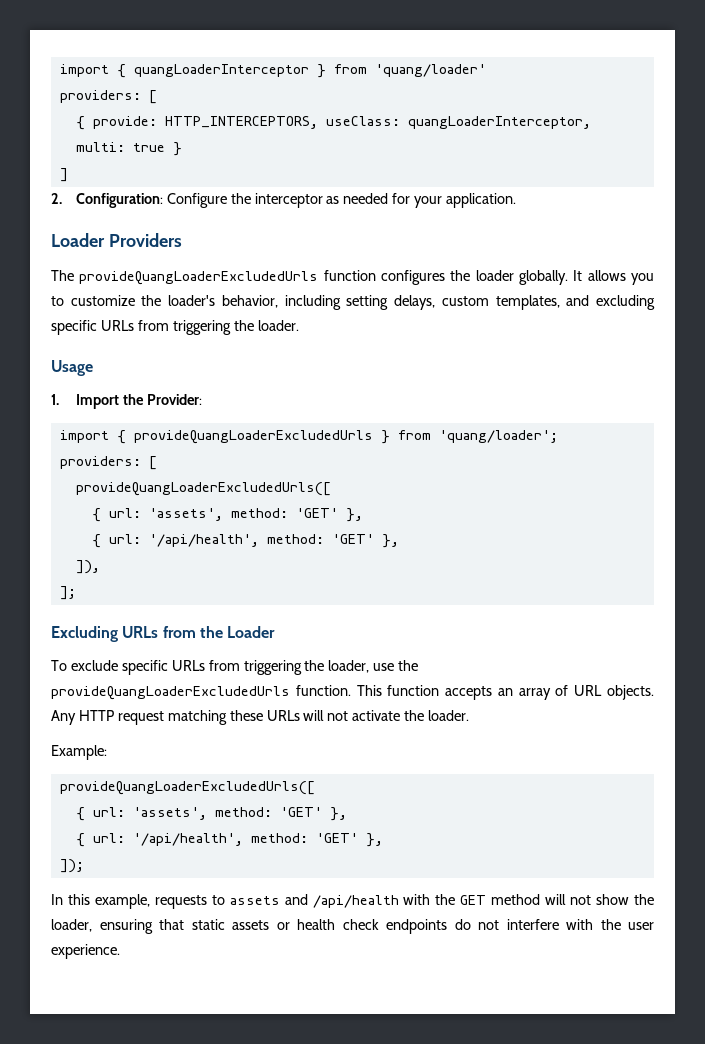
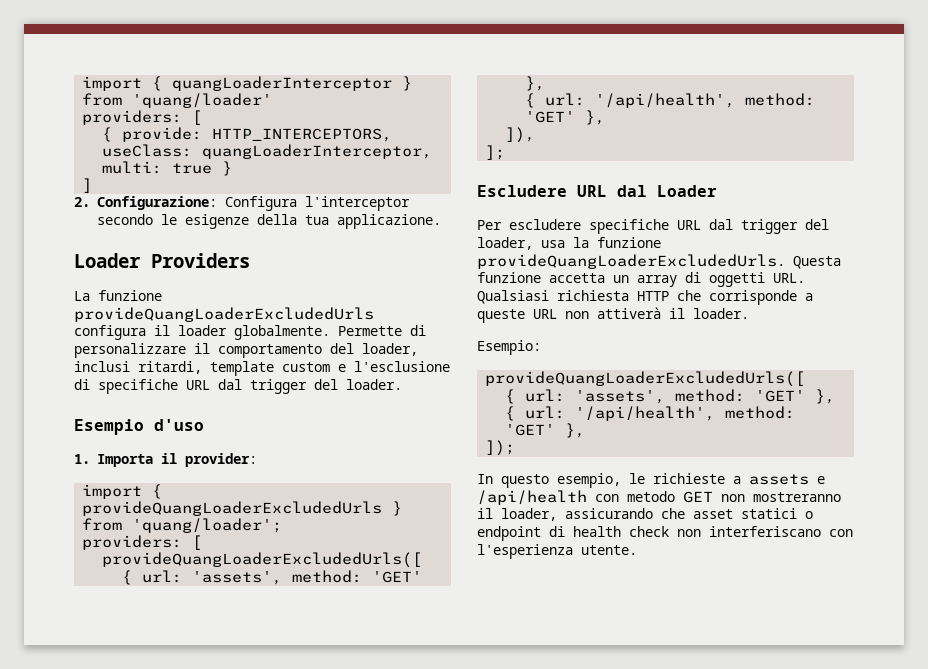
- 2. Configuration: Configure the interceptor as needed for your application.
+ 2. Configurazione: Configura l'interceptor secondo le esigenze della tua applicazione.
  Loader Providers
- The provideQuangLoaderExcludedUrls function configures the loader globally. It allows you to customize the loader's behavior, including setting delays, custom templates, and excluding specific URLs from triggering the loader.
- Usage
+ La funzione provideQuangLoaderExcludedUrls configura il loader globalmente. Permette di personalizzare il comportamento del loader, inclusi ritardi, template custom e l'esclusione di specifiche URL dal trigger del loader.
+ Esempio d'uso
- 1. Import the Provider:
+ 1. Importa il provider:
- Excluding URLs from the Loader
- To exclude specific URLs from triggering the loader, use the provideQuangLoaderExcludedUrls function. This function accepts an array of URL objects. Any HTTP request matching these URLs will not activate the loader.
- Example:
+ Escludere URL dal Loader
+ Per escludere specifiche URL dal trigger del loader, usa la funzione provideQuangLoaderExcludedUrls. Questa funzione accetta un array di oggetti URL. Qualsiasi richiesta HTTP che corrisponde a queste URL non attiverà il loader.
+ Esempio:
- In this example, requests to assets and /api/health with the GET method will not show the loader, ensuring that static assets or health check endpoints do not interfere with the user experience.
+ In questo esempio, le richieste a assets e /api/health con metodo GET non mostreranno il loader, assicurando che asset statici o endpoint di health check non interferiscano con l'esperienza utente.

